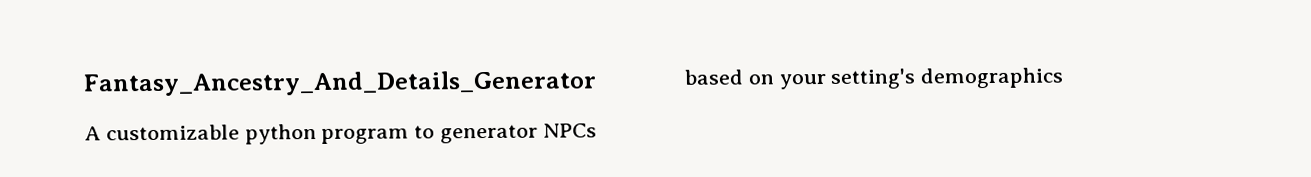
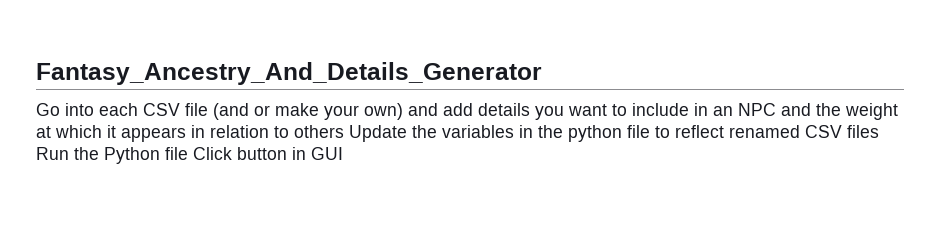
- A customizable python program to generator NPCs based on your setting's demographics
+ Go into each CSV file (and or make your own) and add details you want to include in an NPC and the weight at which it appears in relation to others Update the variables in the python file to reflect renamed CSV files Run the Python file Click button in GUI

